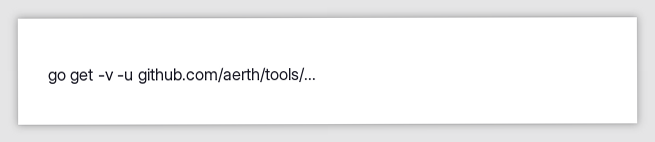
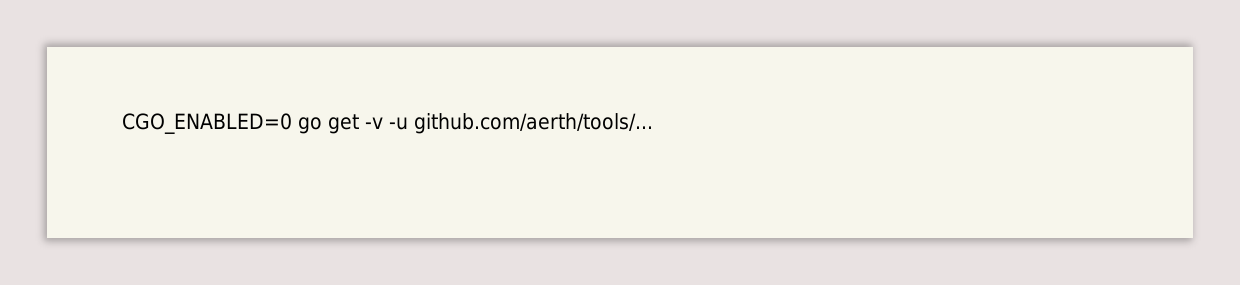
- go get -v -u github.com/aerth/tools/...
+ CGO_ENABLED=0 go get -v -u github.com/aerth/tools/...

